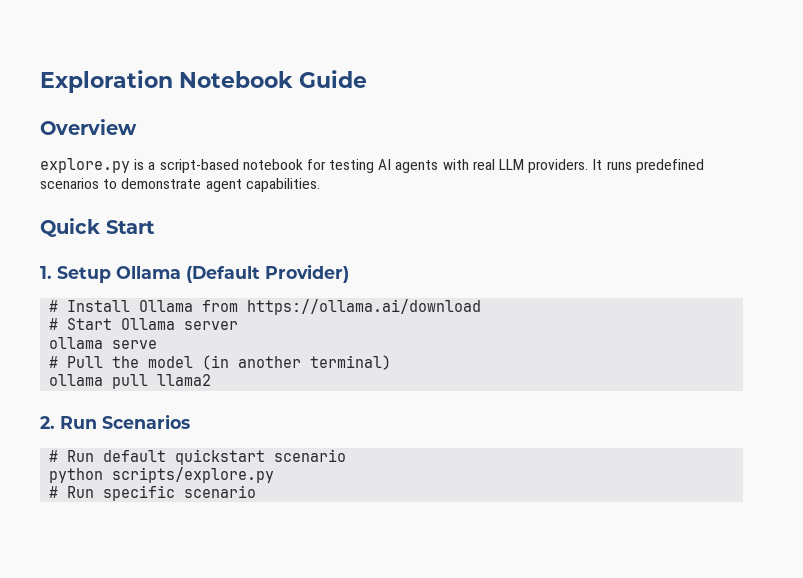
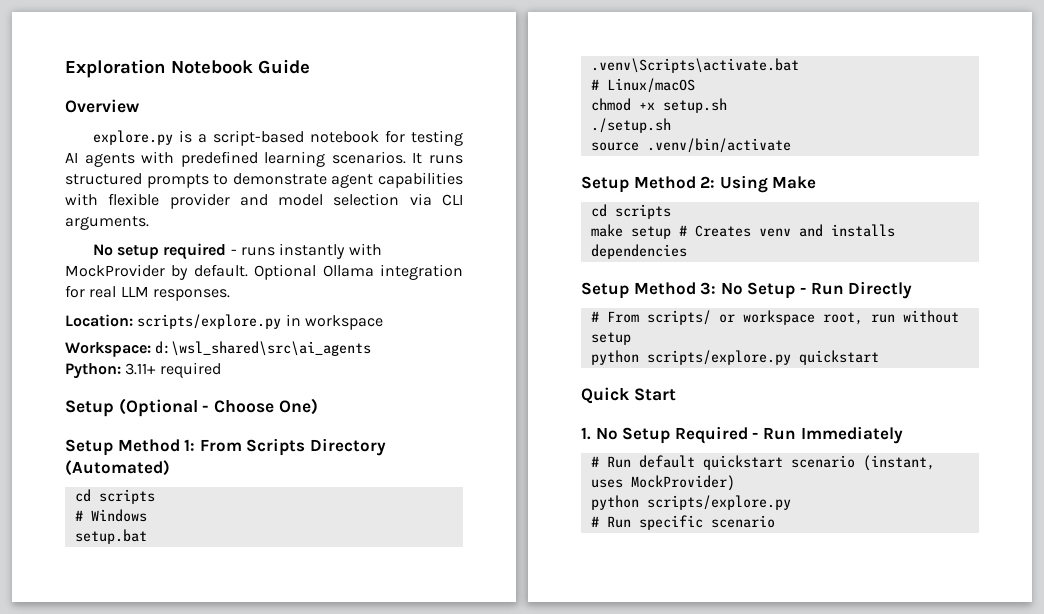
- explore.py is a script-based notebook for testing AI agents with real LLM providers. It runs predefined scenarios to demonstrate agent capabilities.
+ explore.py is a script-based notebook for testing AI agents with predefined learning scenarios. It runs structured prompts to demonstrate agent capabilities with flexible provider and model selection via CLI arguments.
+ No setup required - runs instantly with MockProvider by default. Optional Ollama integration for real LLM responses.
+ Location: scripts/explore.py in workspace
+ Workspace: d:\wsl_shared\src\ai_agents
+ Python: 3.11+ required
+ Setup (Optional - Choose One)
+ Setup Method 1: From Scripts Directory (Automated)
+ cd scripts
+ # Windows
+ setup.bat
+ .venv\Scripts\activate.bat
+ # Linux/macOS
+ chmod +x setup.sh
+ ./setup.sh
+ source .venv/bin/activate
+ Setup Method 2: Using Make
+ cd scripts
+ make setup # Creates venv and installs dependencies
+ Setup Method 3: No Setup - Run Directly
+ # From scripts/ or workspace root, run without setup
+ python scripts/explore.py quickstart
  Quick Start
- 1. Setup Ollama (Default Provider)
- # Install Ollama from https://ollama.ai/download
- # Start Ollama server
- ollama serve
- # Pull the model (in another terminal)
- ollama pull llama2
- 2. Run Scenarios
+ 1. No Setup Required - Run Immediately
- # Run default quickstart scenario
+ # Run default quickstart scenario (instant, uses MockProvider)

